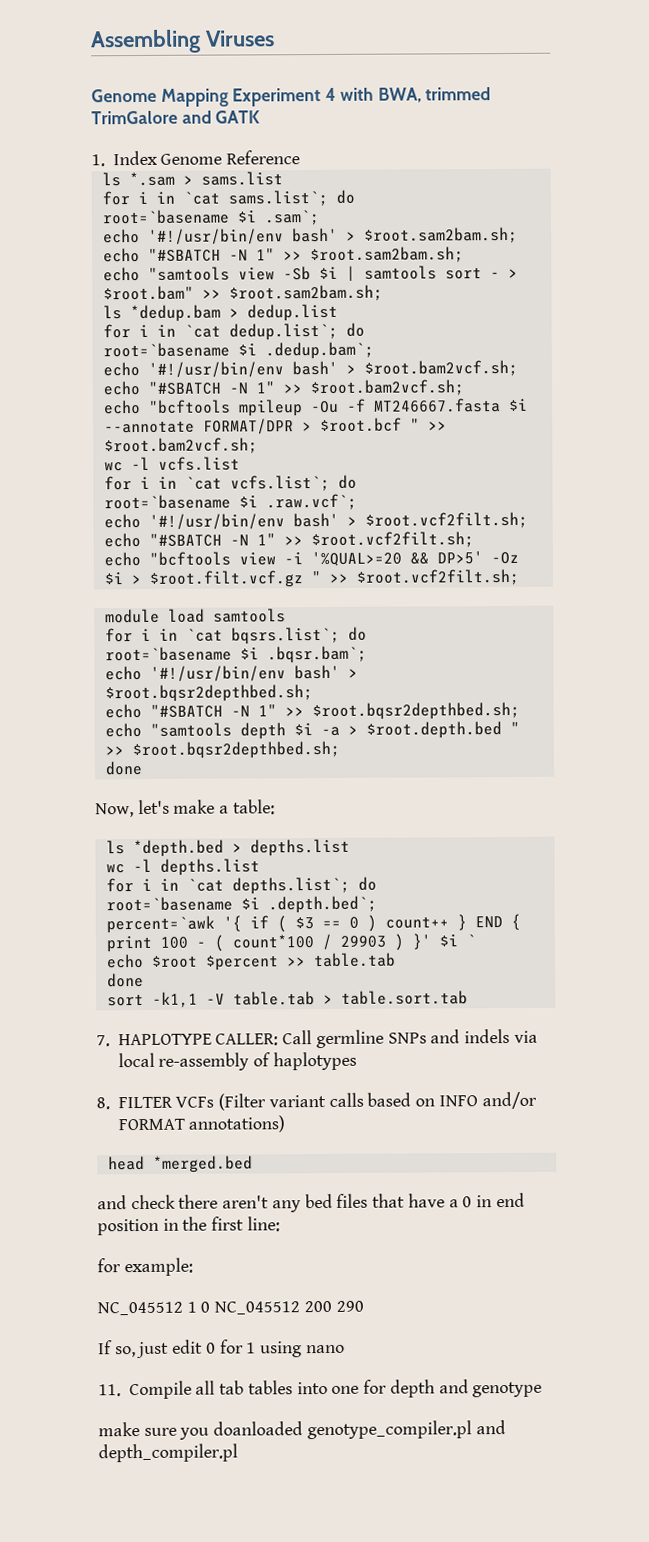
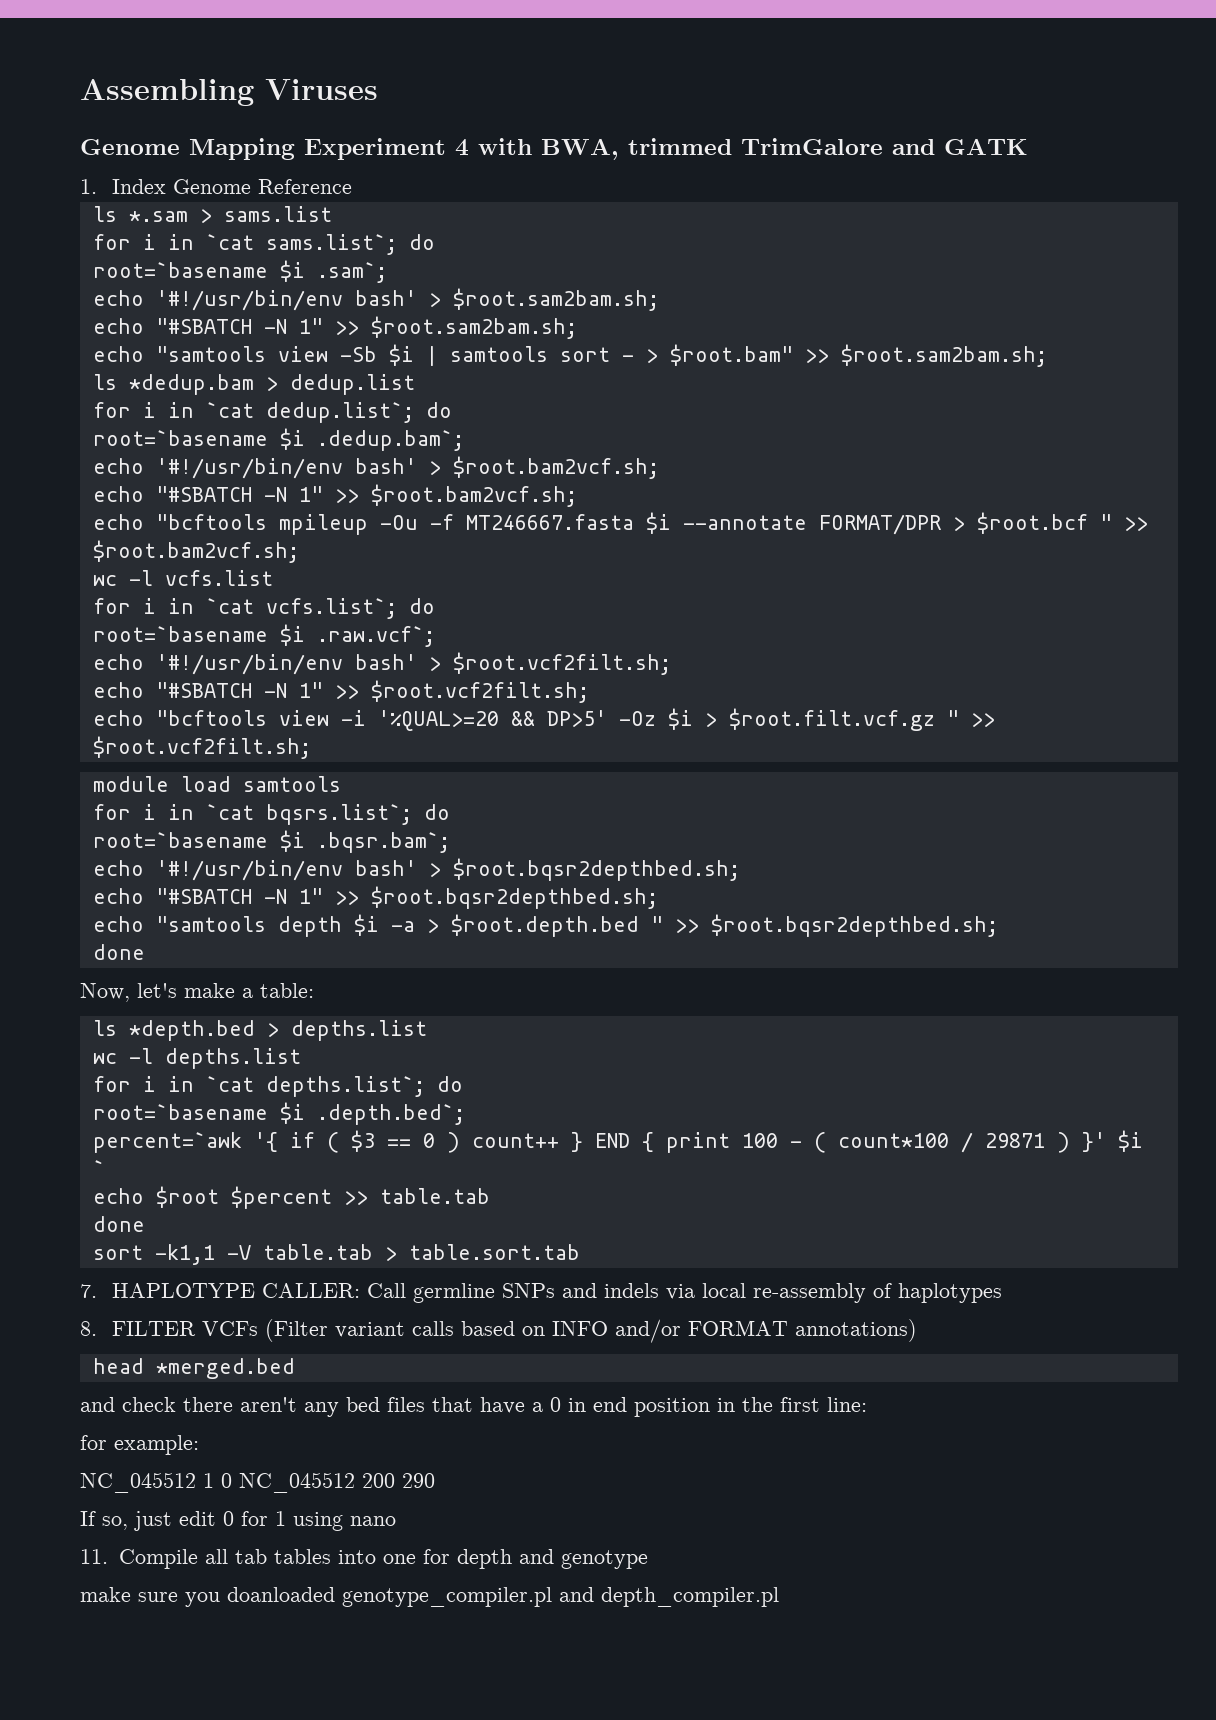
- percent=`awk '{ if ( $3 == 0 ) count++ } END { print 100 - ( count*100 / 29903 ) }' $i `
+ percent=`awk '{ if ( $3 == 0 ) count++ } END { print 100 - ( count*100 / 29871 ) }' $i `

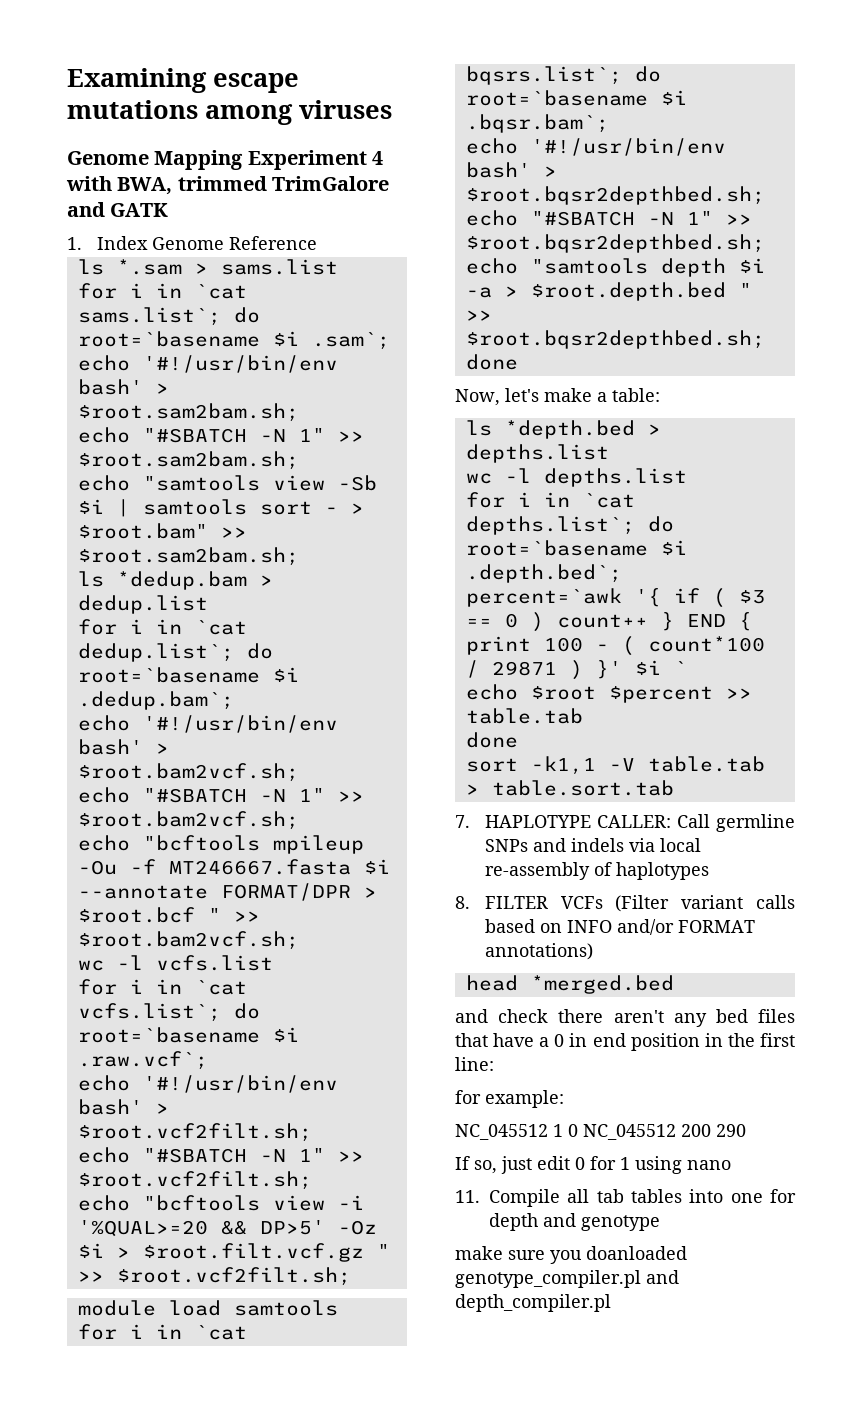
- Assembling Viruses
+ Examining escape mutations among viruses

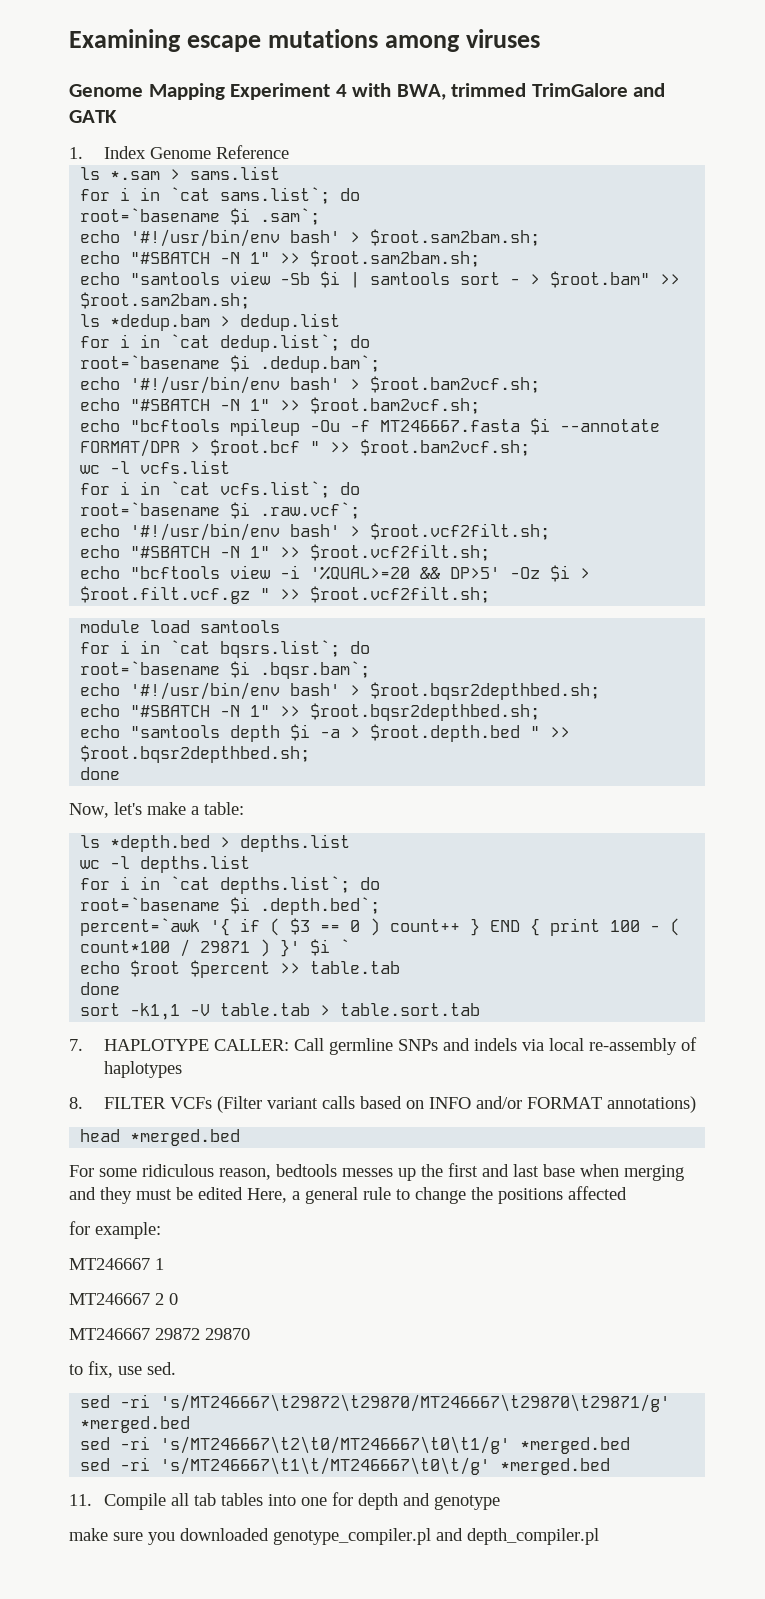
- and check there aren't any bed files that have a 0 in end position in the first line:
+ For some ridiculous reason, bedtools messes up the first and last base when merging and they must be edited Here, a general rule to change the positions affected
- NC_045512 1 0 NC_045512 200 290
- If so, just edit 0 for 1 using nano
+ MT246667 1
+ MT246667 2 0
+ MT246667 29872 29870
+ to fix, use sed.
+ sed -ri 's/MT246667\t29872\t29870/MT246667\t29870\t29871/g' *merged.bed
+ sed -ri 's/MT246667\t2\t0/MT246667\t0\t1/g' *merged.bed
+ sed -ri 's/MT246667\t1\t/MT246667\t0\t/g' *merged.bed
- make sure you doanloaded genotype_compiler.pl and depth_compiler.pl
+ make sure you downloaded genotype_compiler.pl and depth_compiler.pl

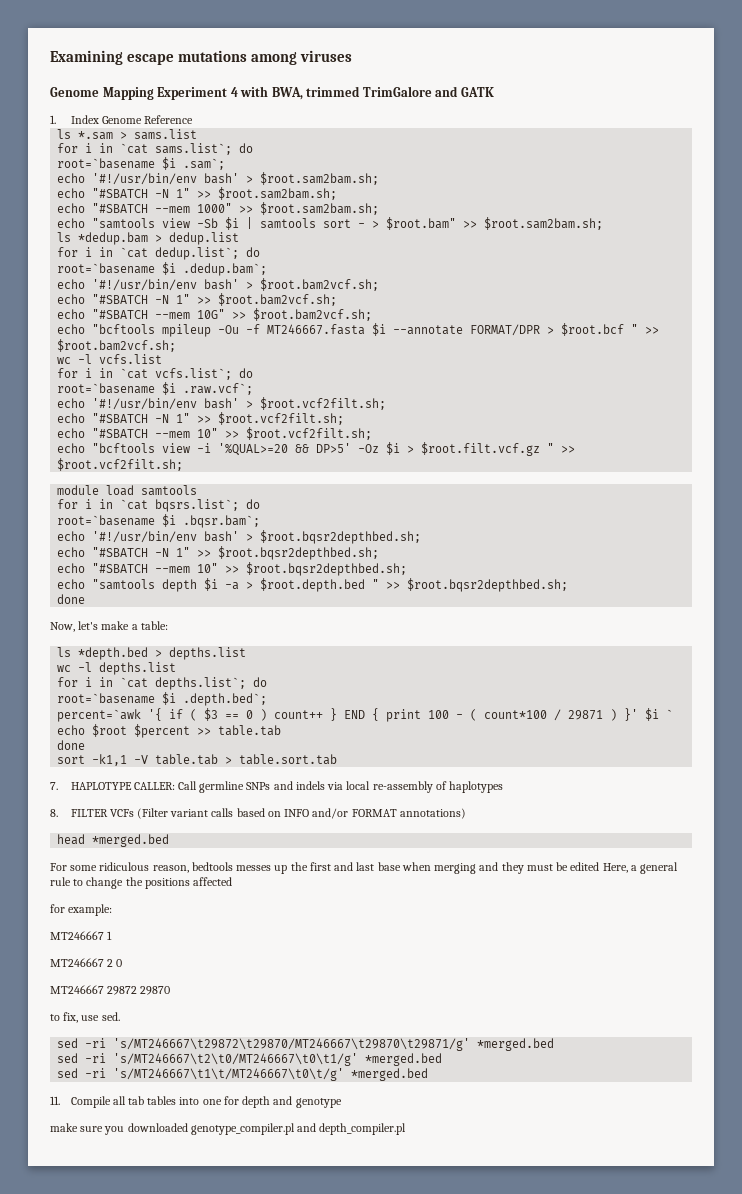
+ echo "#SBATCH --mem 1000" >> $root.sam2bam.sh;
+ echo "#SBATCH --mem 10G" >> $root.bam2vcf.sh;
+ echo "#SBATCH --mem 10" >> $root.vcf2filt.sh;
+ echo "#SBATCH --mem 10" >> $root.bqsr2depthbed.sh;

